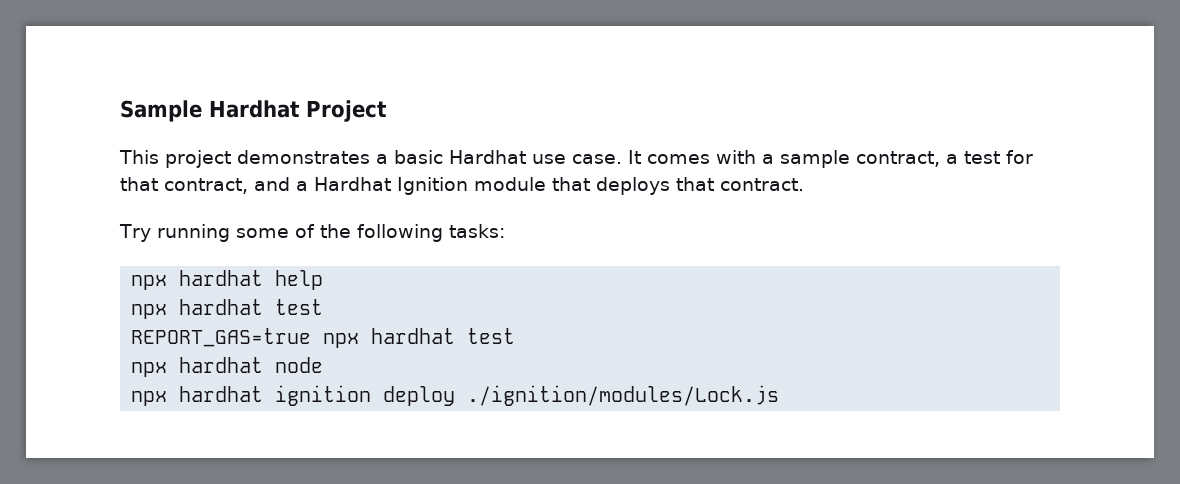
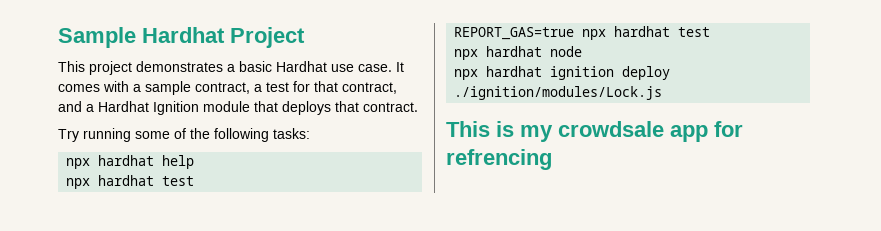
+ This is my crowdsale app for refrencing

